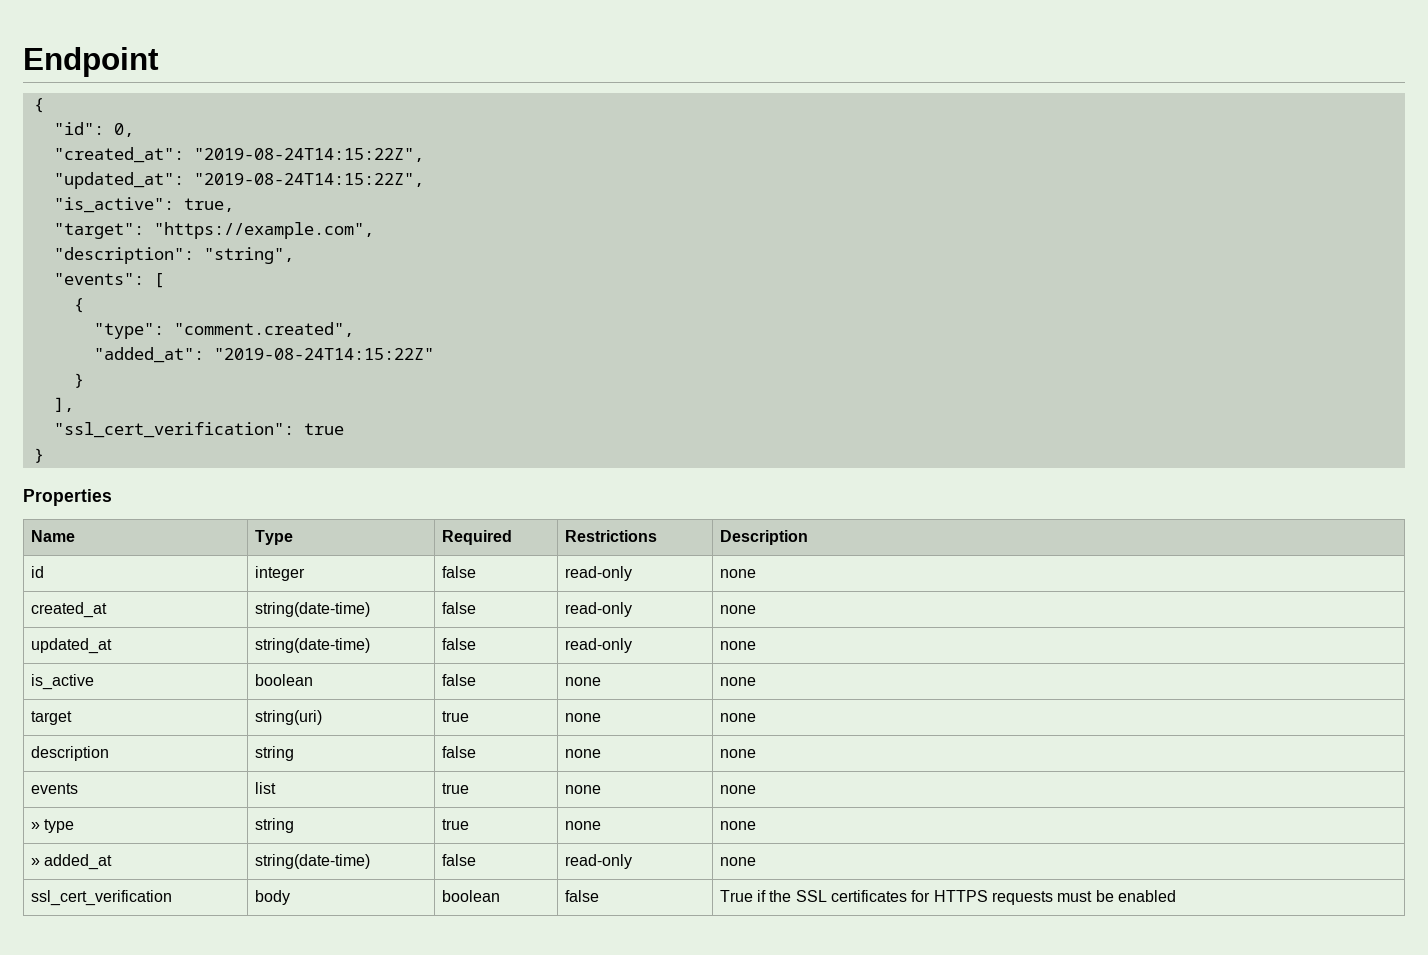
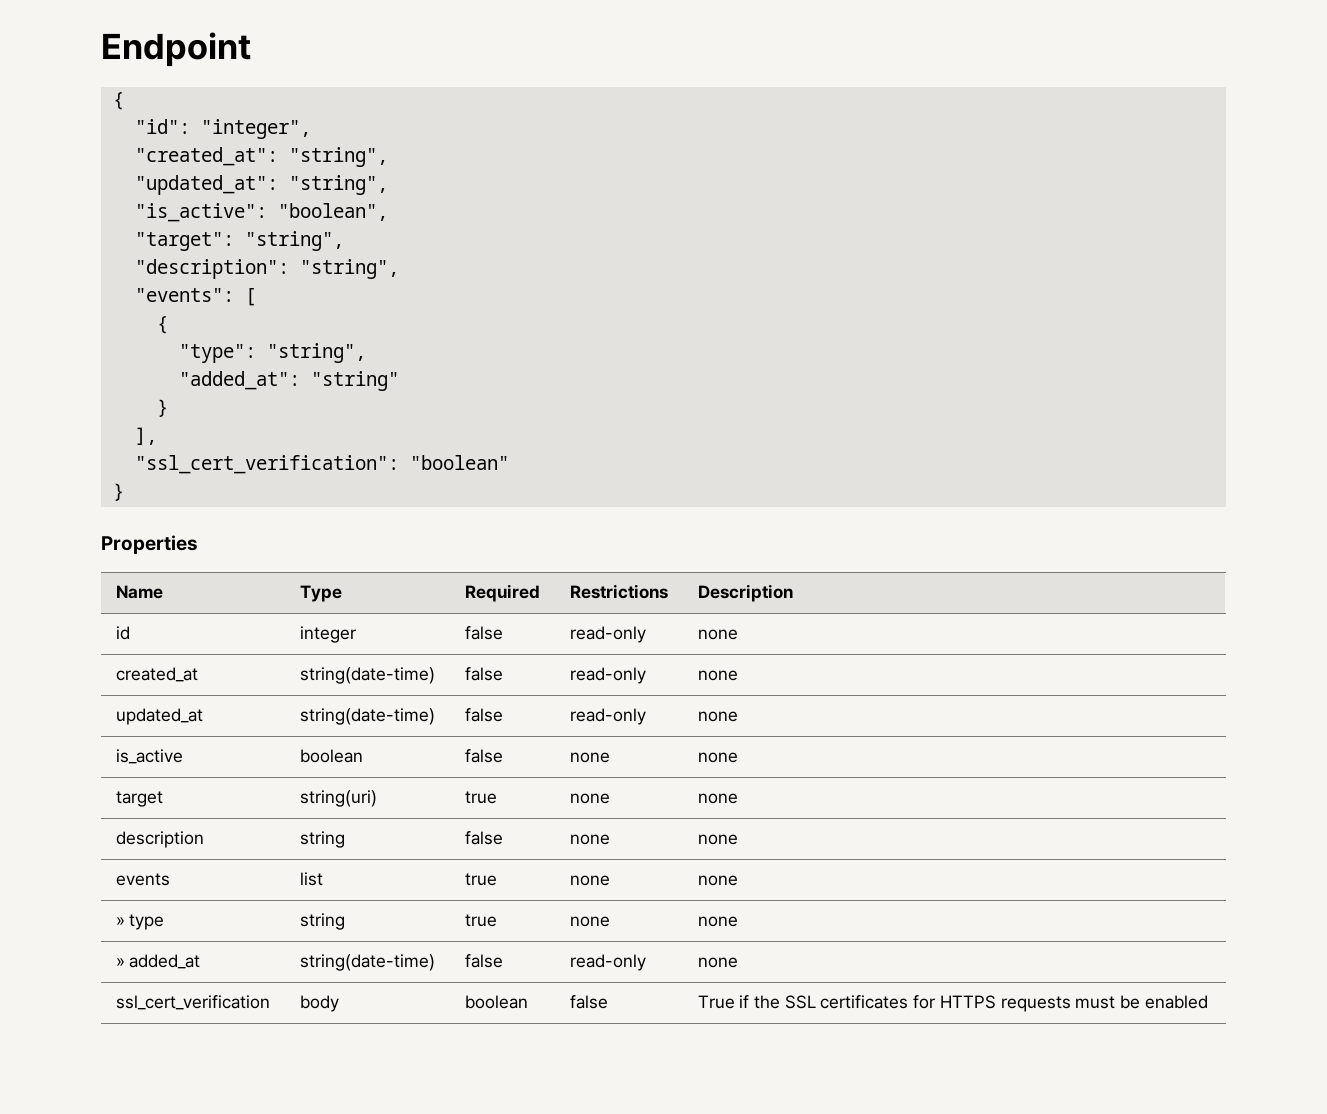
- "id": 0,
+ "id": "integer",
- "created_at": "2019-08-24T14:15:22Z",
+ "created_at": "string",
- "updated_at": "2019-08-24T14:15:22Z",
+ "updated_at": "string",
- "is_active": true,
+ "is_active": "boolean",
- "target": "https://example.com",
+ "target": "string",
- "type": "comment.created",
+ "type": "string",
- "added_at": "2019-08-24T14:15:22Z"
+ "added_at": "string"
- "ssl_cert_verification": true
+ "ssl_cert_verification": "boolean"

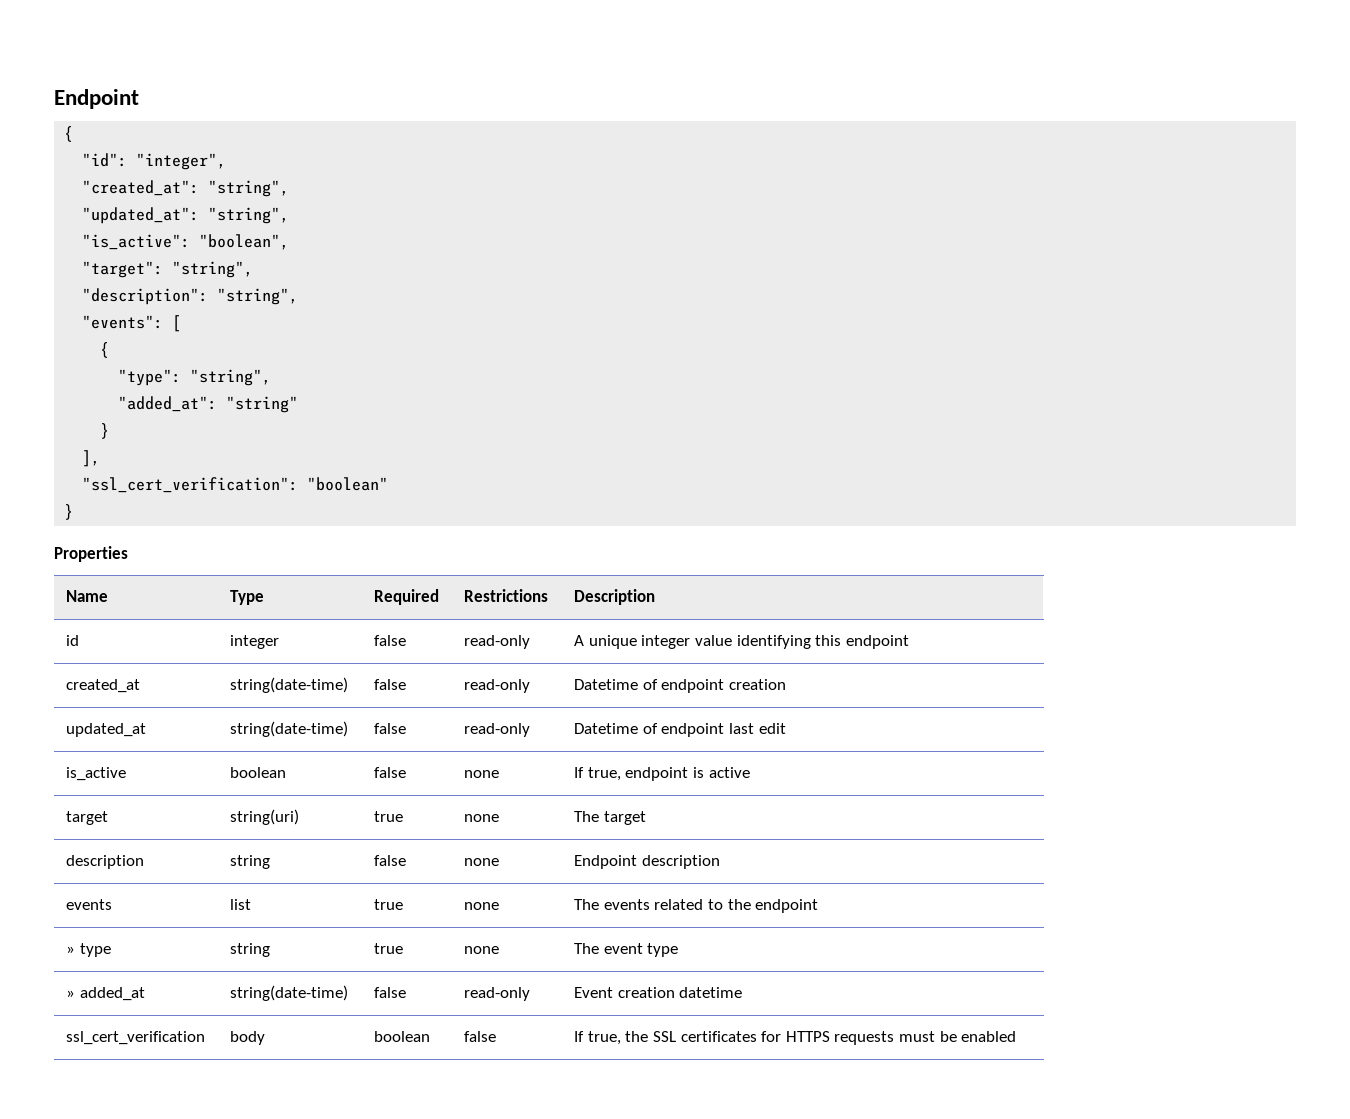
- id | integer | false | read-only | none
+ id | integer | false | read-only | A unique integer value identifying this endpoint
- created_at | string(date-time) | false | read-only | none
+ created_at | string(date-time) | false | read-only | Datetime of endpoint creation
- updated_at | string(date-time) | false | read-only | none
+ updated_at | string(date-time) | false | read-only | Datetime of endpoint last edit
- is_active | boolean | false | none | none
+ is_active | boolean | false | none | If true, endpoint is active
- target | string(uri) | true | none | none
+ target | string(uri) | true | none | The target
- description | string | false | none | none
+ description | string | false | none | Endpoint description
- events | list | true | none | none
+ events | list | true | none | The events related to the endpoint
- » type | string | true | none | none
+ » type | string | true | none | The event type
- » added_at | string(date-time) | false | read-only | none
+ » added_at | string(date-time) | false | read-only | Event creation datetime
- ssl_cert_verification | body | boolean | false | True if the SSL certificates for HTTPS requests must be enabled
+ ssl_cert_verification | body | boolean | false | If true, the SSL certificates for HTTPS requests must be enabled

